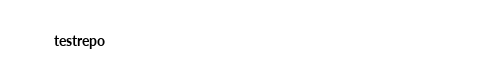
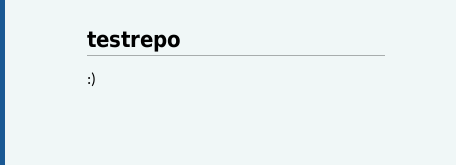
+ :)

